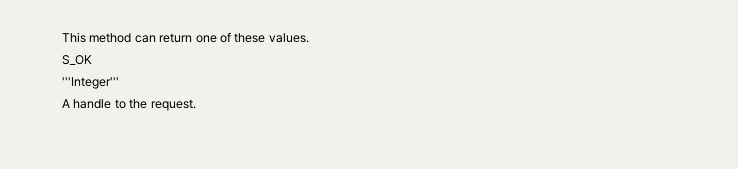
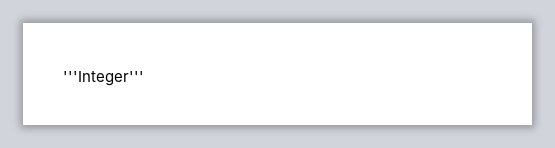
- This method can return one of these values.
- S_OK
  '''Integer'''
- A handle to the request.

